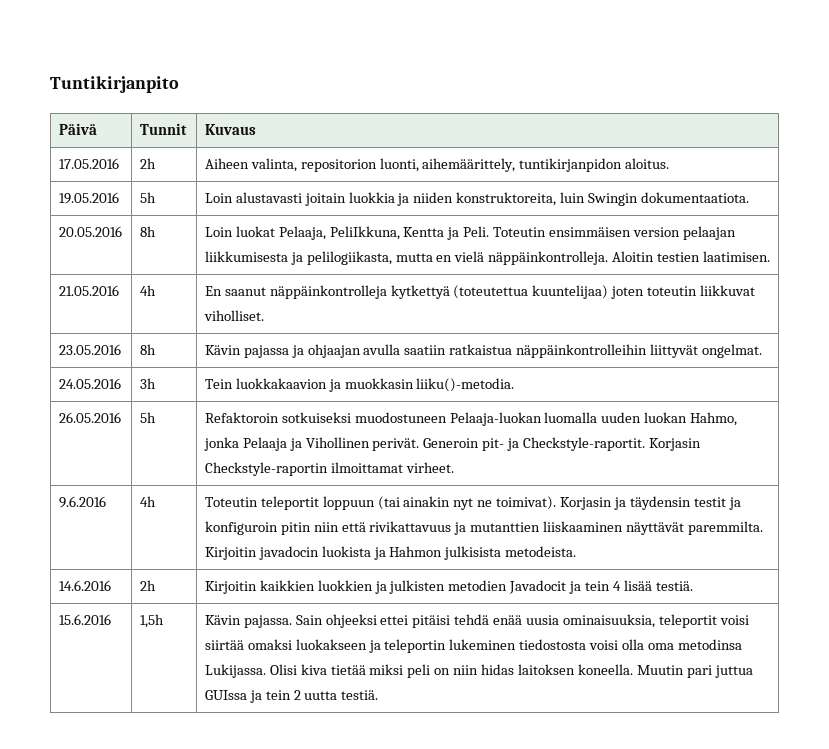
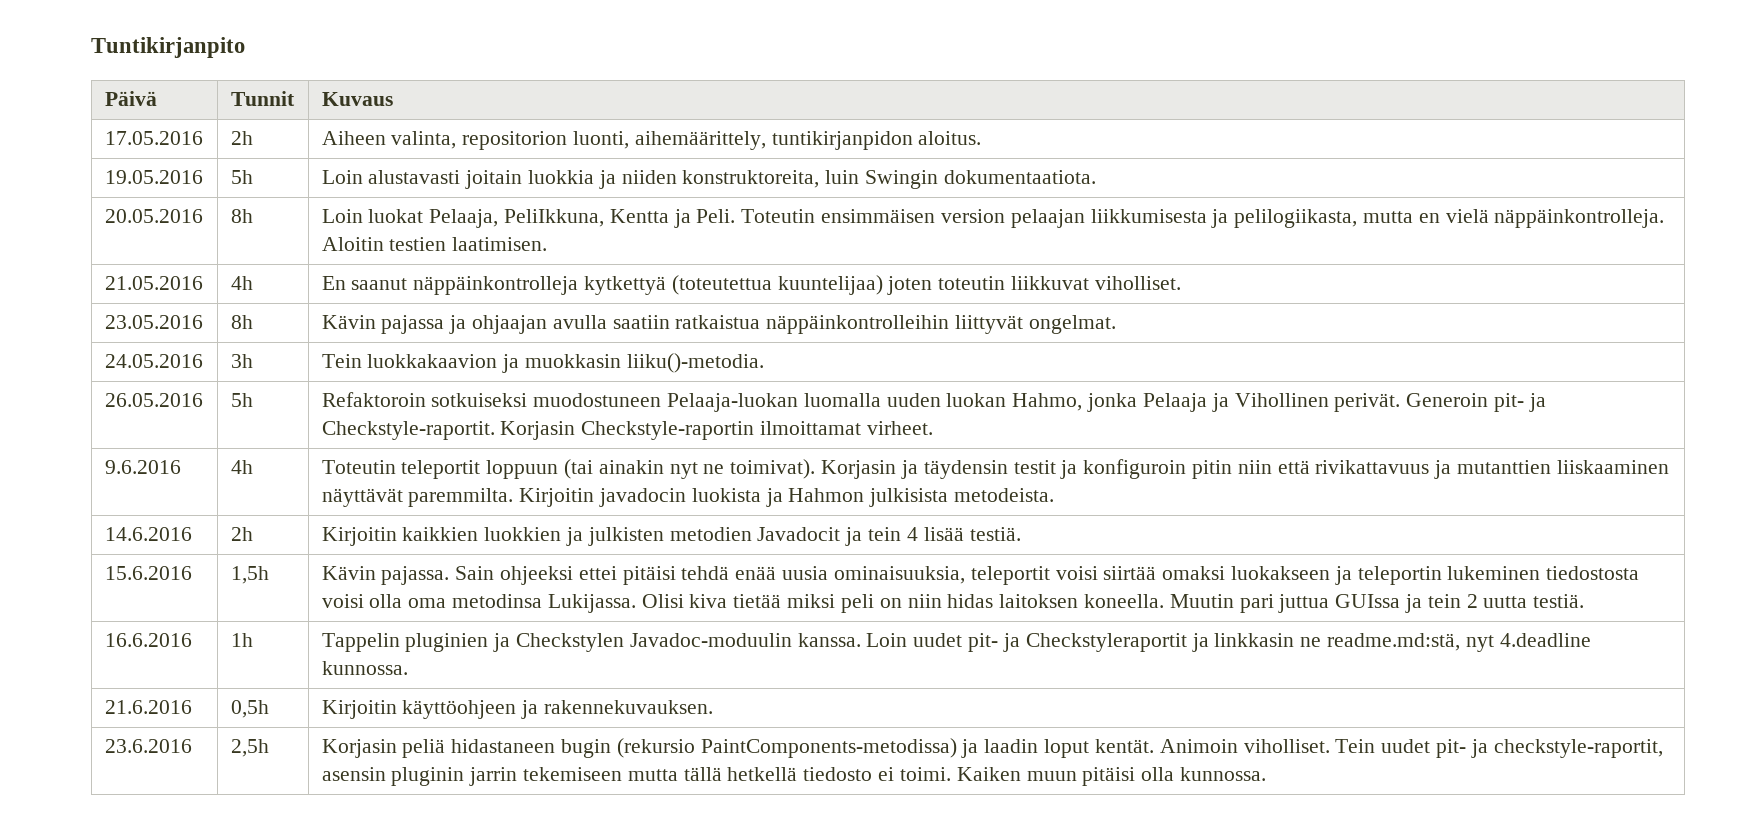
+ 16.6.2016 | 1h | Tappelin pluginien ja Checkstylen Javadoc-moduulin kanssa. Loin uudet pit- ja Checkstyleraportit ja linkkasin ne readme.md:stä, nyt 4.deadline kunnossa.
+ 21.6.2016 | 0,5h | Kirjoitin käyttöohjeen ja rakennekuvauksen.
+ 23.6.2016 | 2,5h | Korjasin peliä hidastaneen bugin (rekursio PaintComponents-metodissa) ja laadin loput kentät. Animoin viholliset. Tein uudet pit- ja checkstyle-raportit, asensin pluginin jarrin tekemiseen mutta tällä hetkellä tiedosto ei toimi. Kaiken muun pitäisi olla kunnossa.

